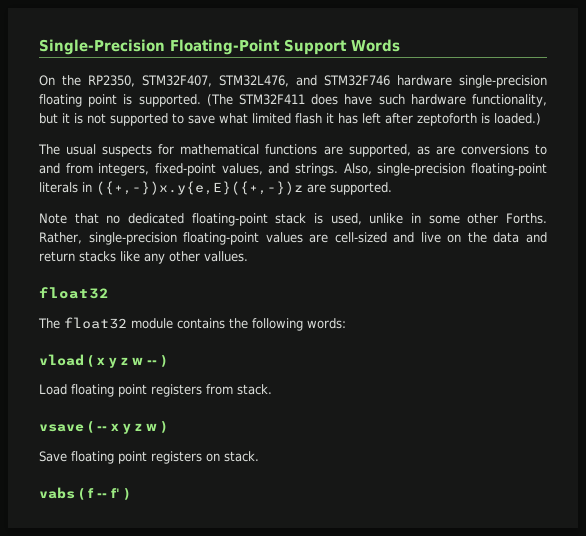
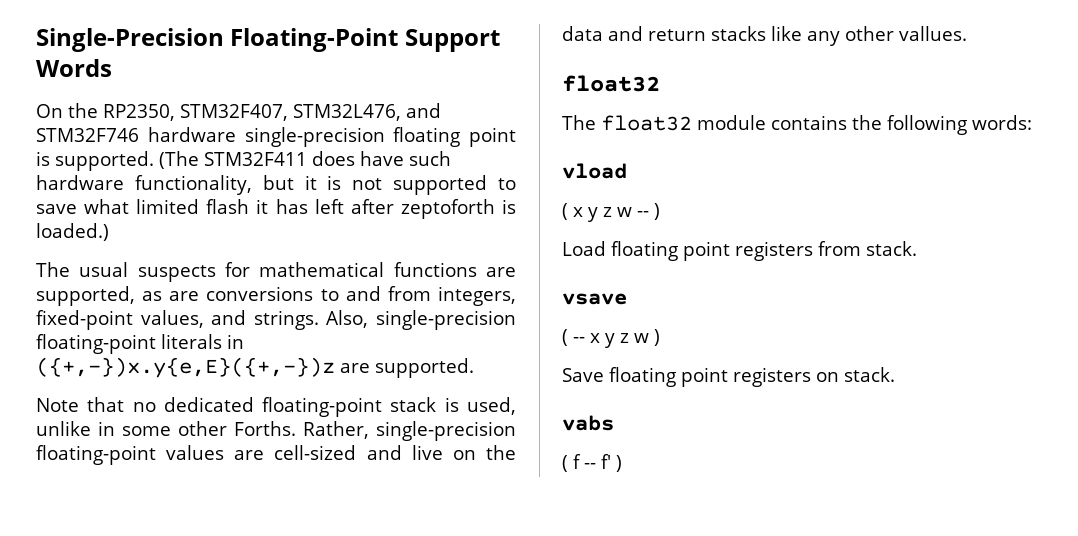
- vload ( x y z w -- )
+ vload
+ ( x y z w -- )
- vsave ( -- x y z w )
+ vsave
+ ( -- x y z w )
- vabs ( f -- f' )
+ vabs
+ ( f -- f' )

